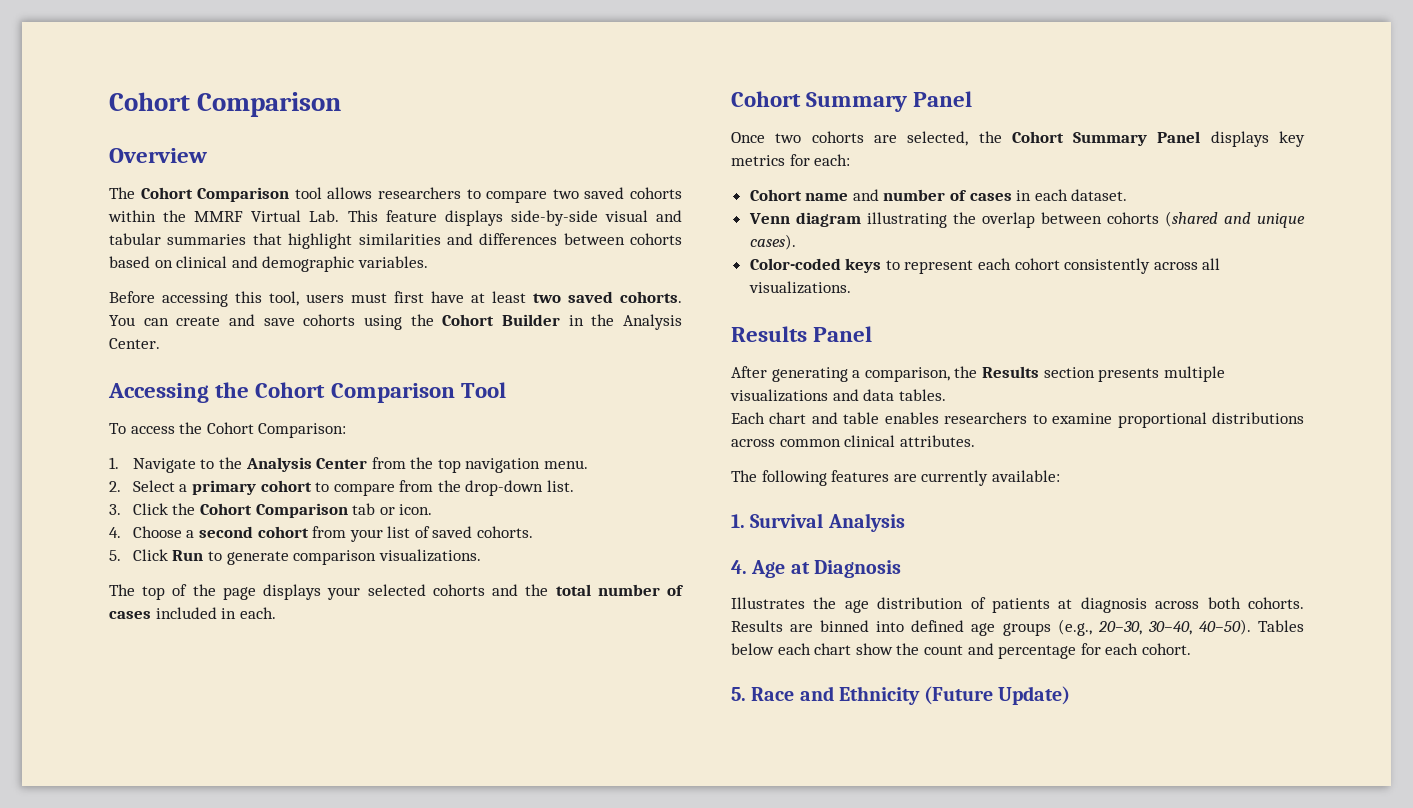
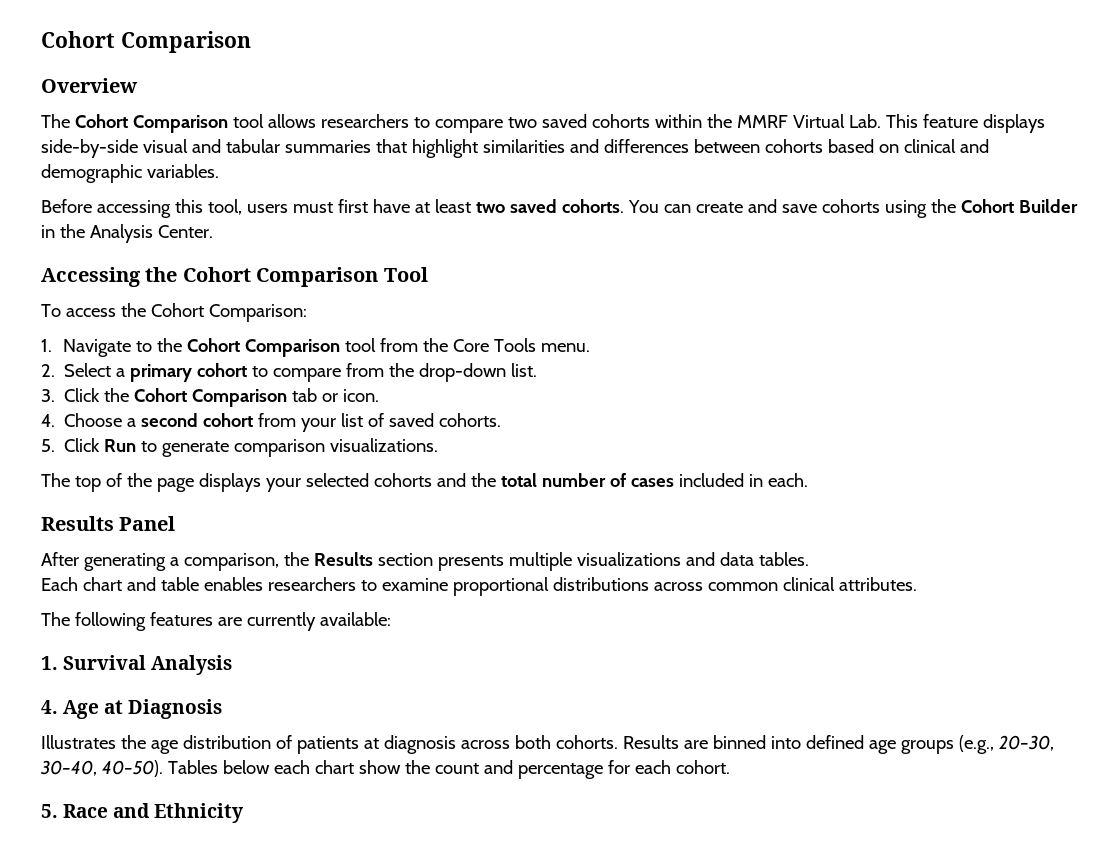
- 1. Navigate to the Analysis Center from the top navigation menu.
+ 1. Navigate to the Cohort Comparison tool from the Core Tools menu.
  The top of the page displays your selected cohorts and the total number of cases included in each.
- Cohort Summary Panel
- Once two cohorts are selected, the Cohort Summary Panel displays key metrics for each:
- Cohort name and number of cases in each dataset.
- Venn diagram illustrating the overlap between cohorts (shared and unique cases).
- Color-coded keys to represent each cohort consistently across all visualizations.
- 5. Race and Ethnicity (Future Update)
+ 5. Race and Ethnicity

